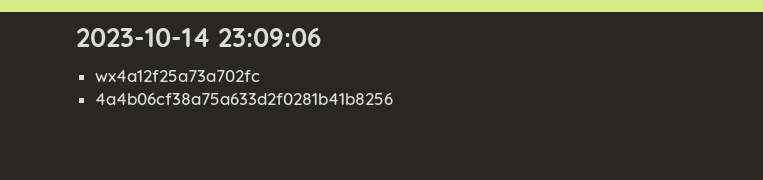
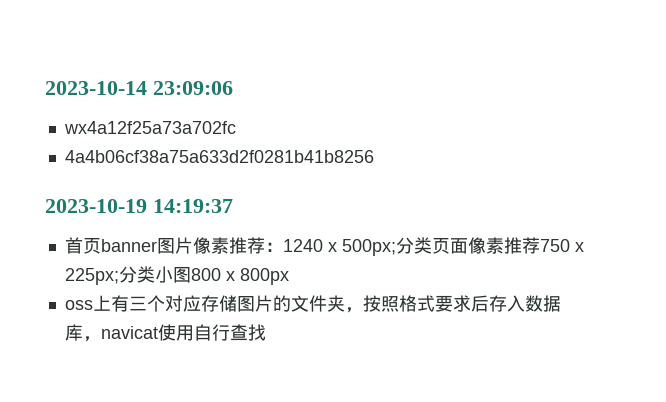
+ 2023-10-19 14:19:37
+ 首页banner图片像素推荐：1240 x 500px;分类页面像素推荐750 x 225px;分类小图800 x 800px
+ oss上有三个对应存储图片的文件夹，按照格式要求后存入数据库，navicat使用自行查找

